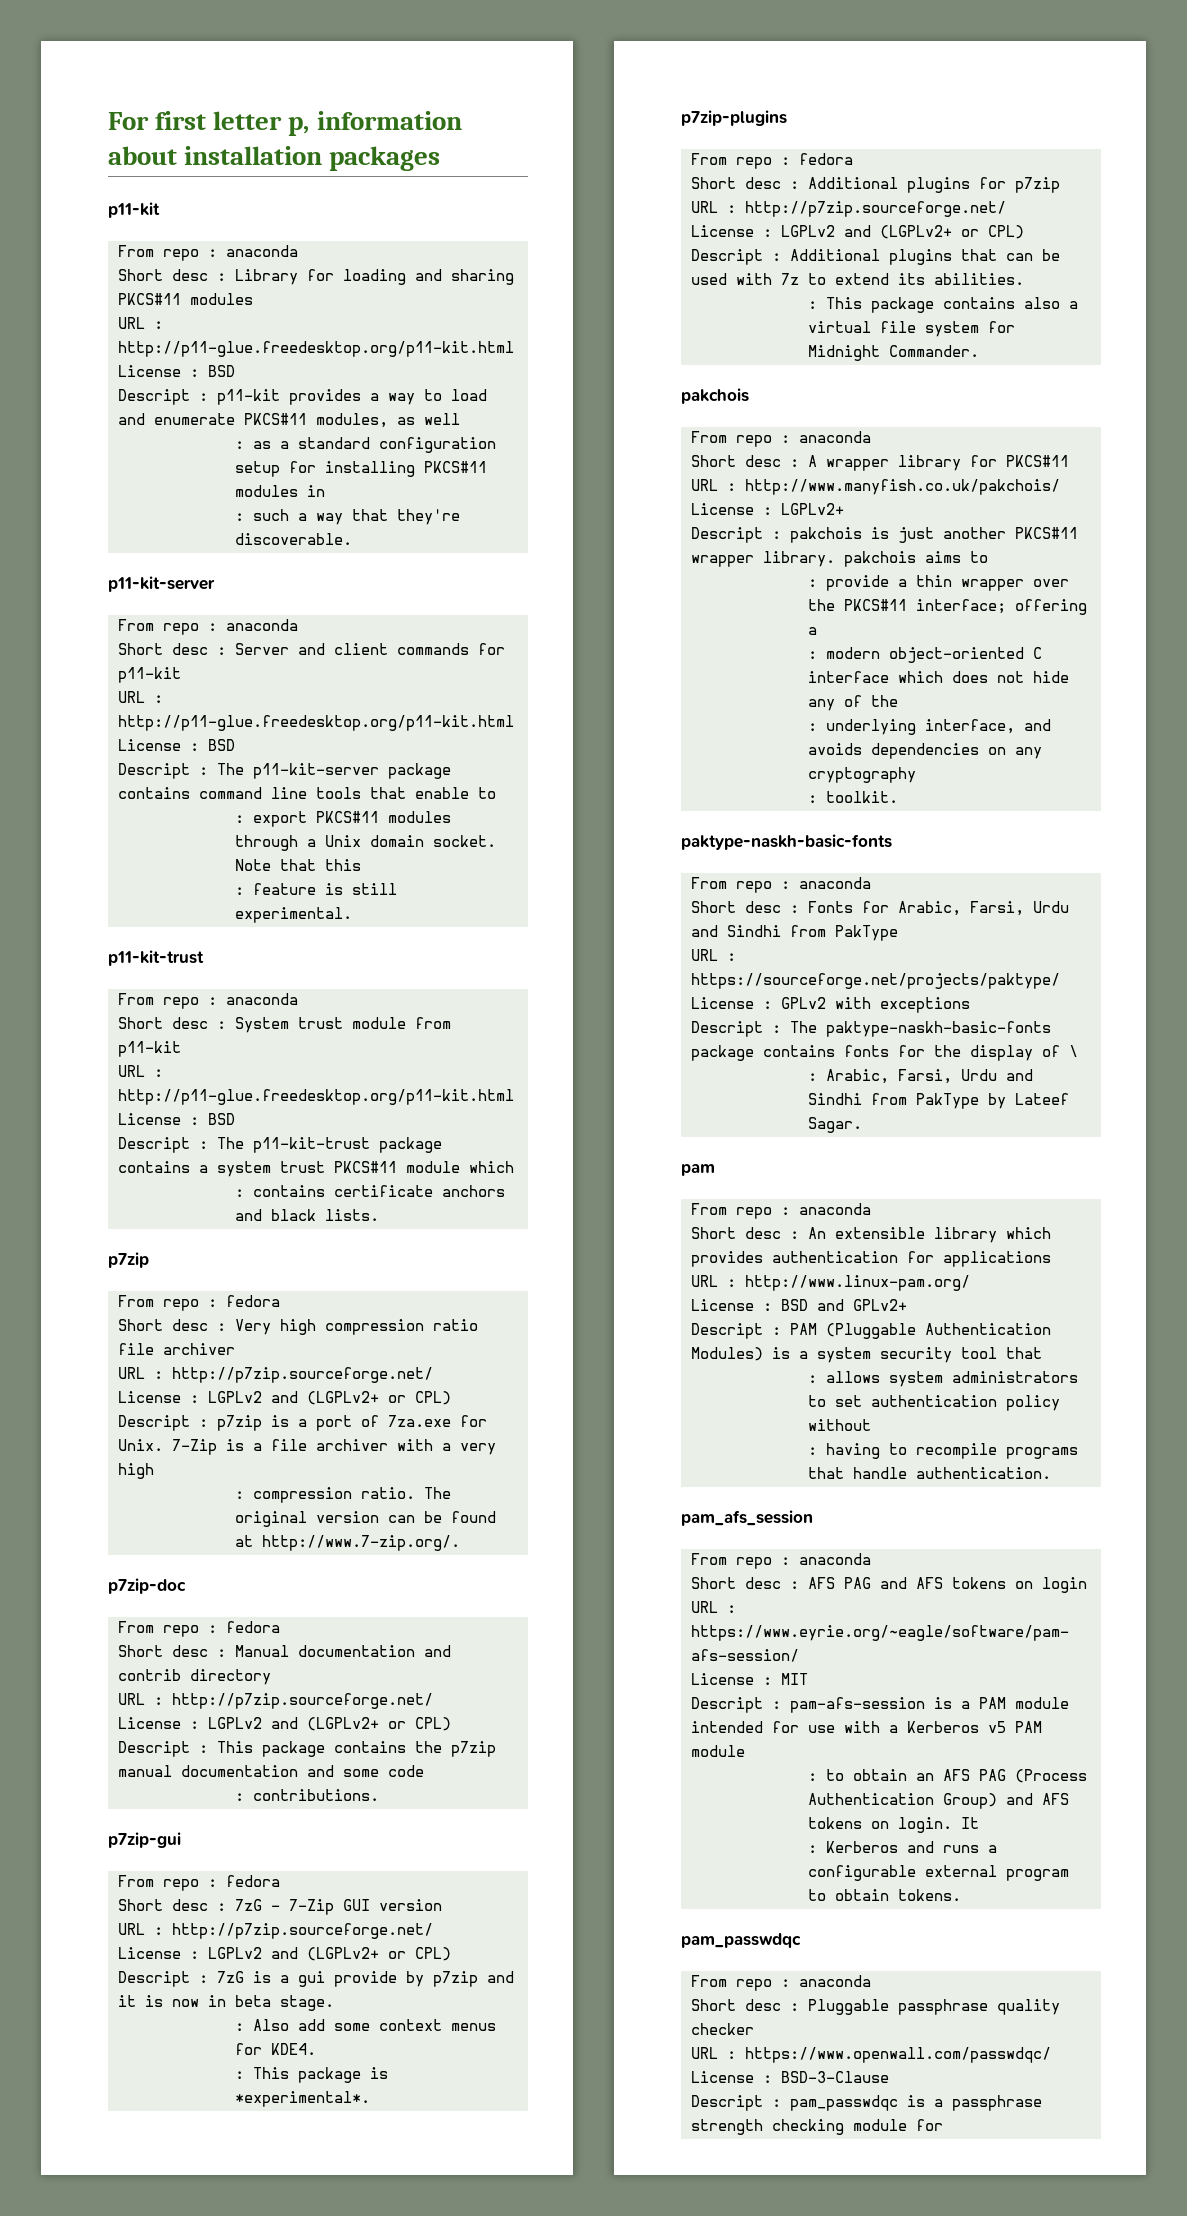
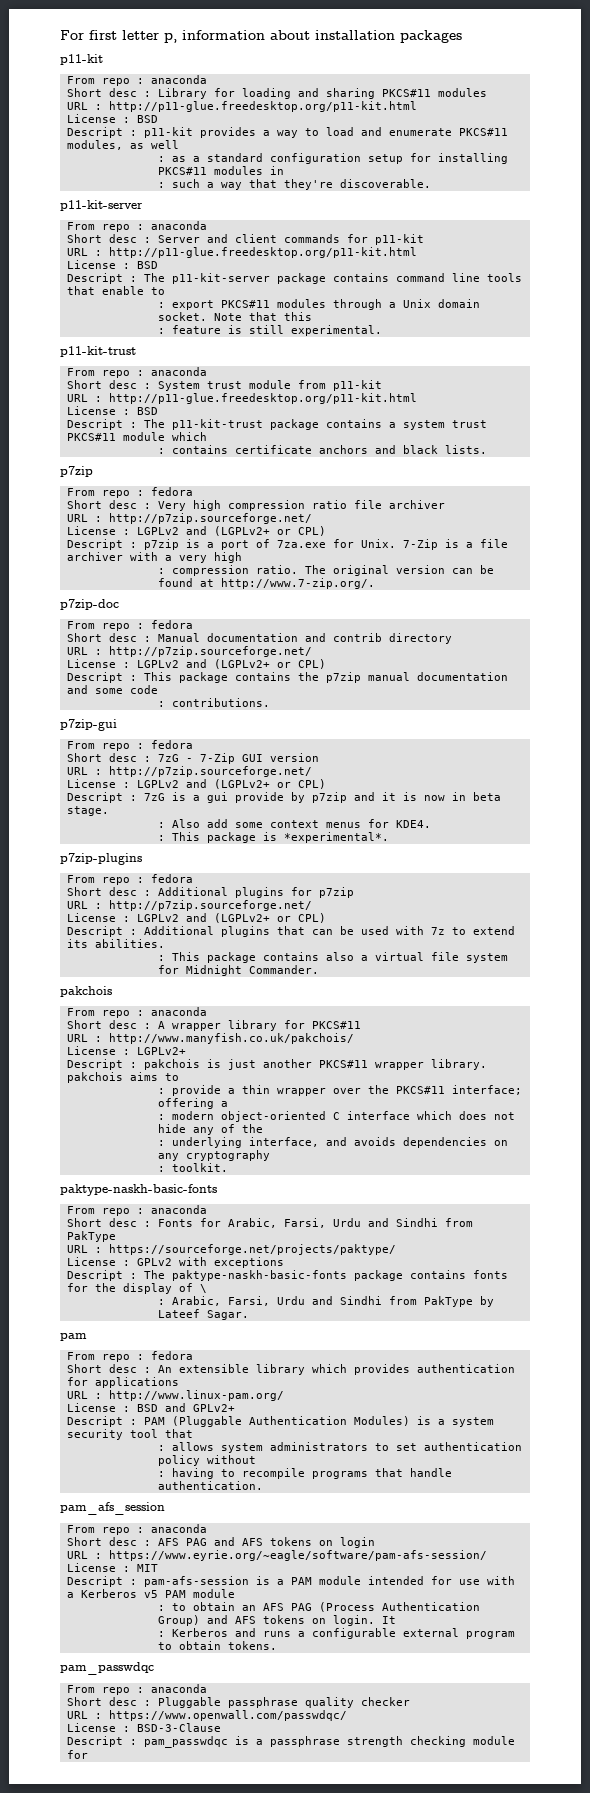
  pam
- From repo : anaconda
+ From repo : fedora

